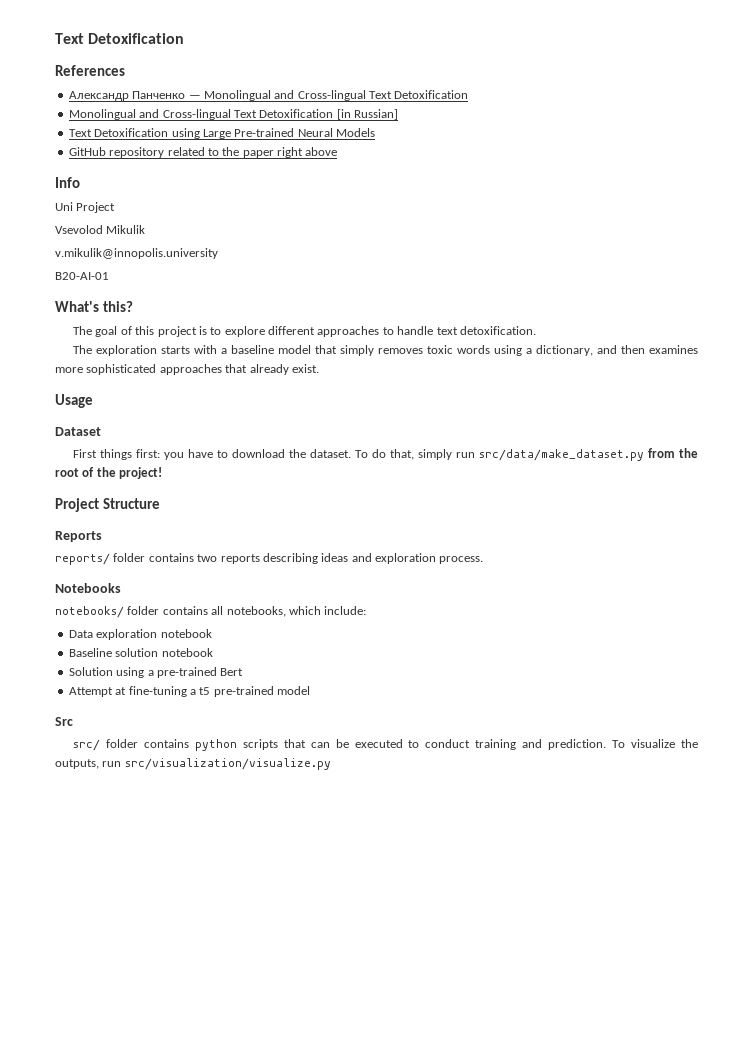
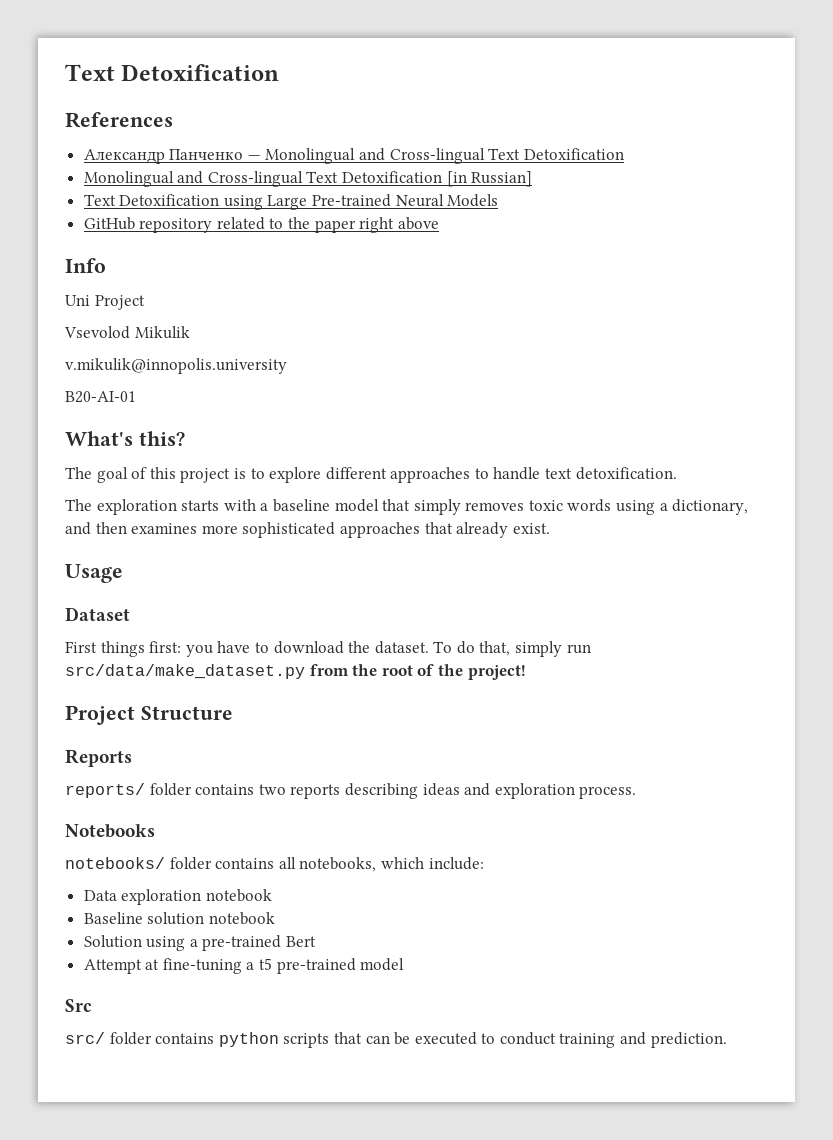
- To visualize the outputs, run src/visualization/visualize.py

